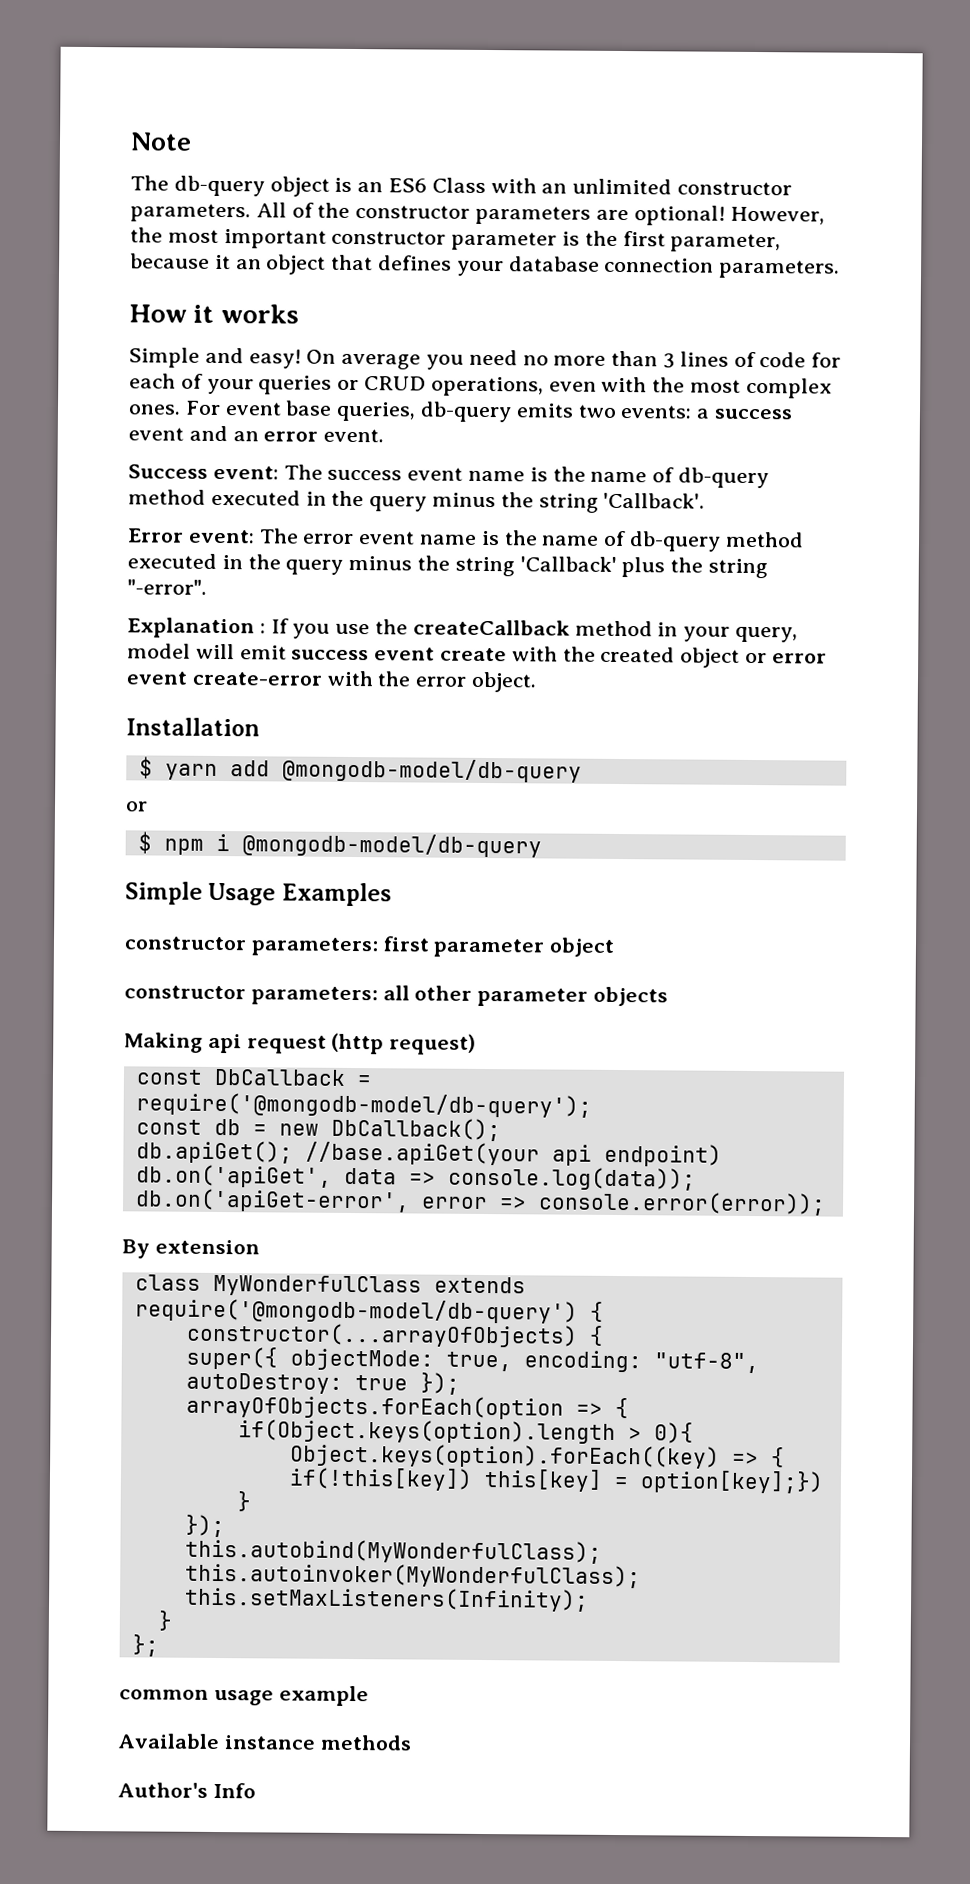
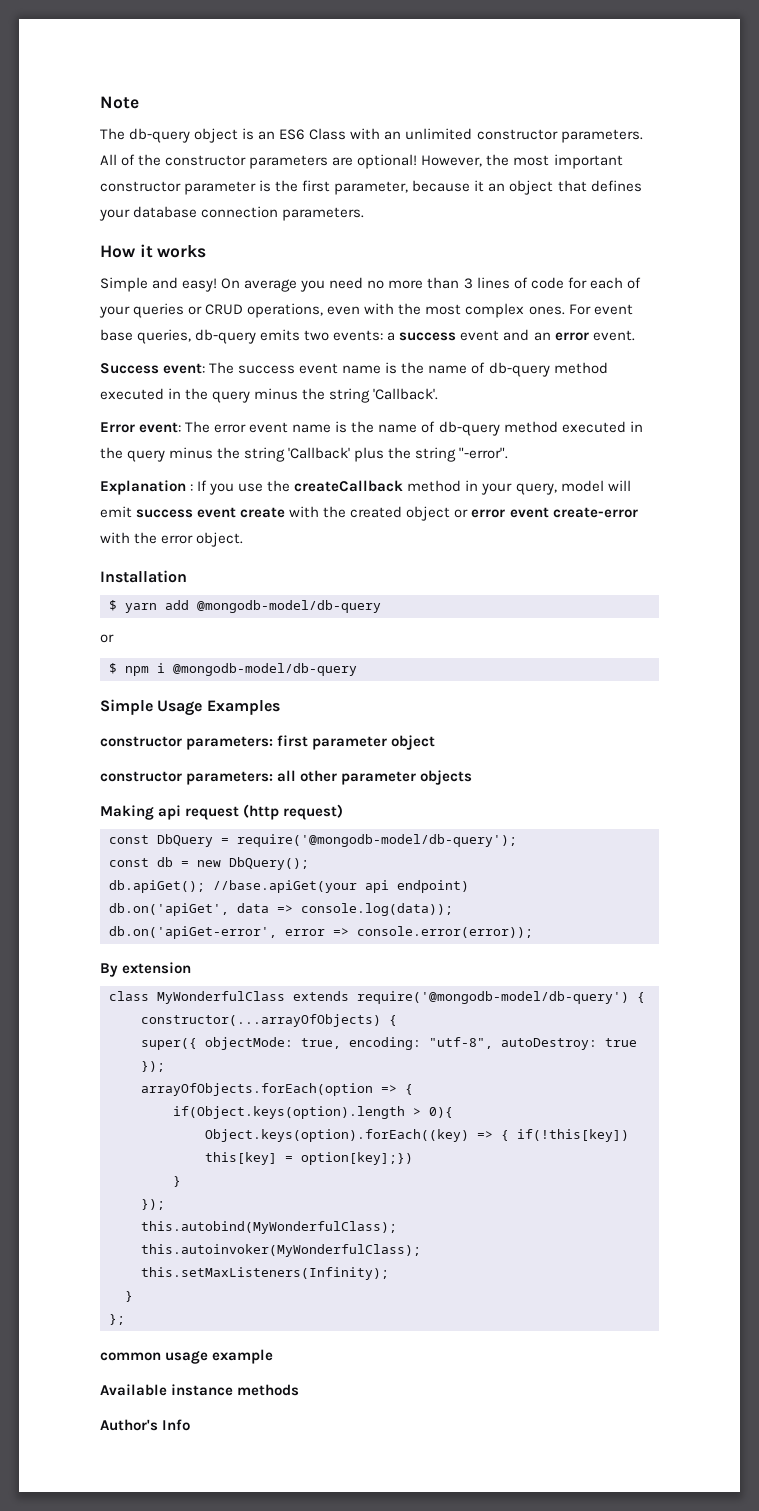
- const DbCallback = require('@mongodb-model/db-query');
+ const DbQuery = require('@mongodb-model/db-query');
- const db = new DbCallback();
+ const db = new DbQuery();

